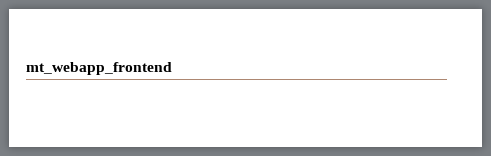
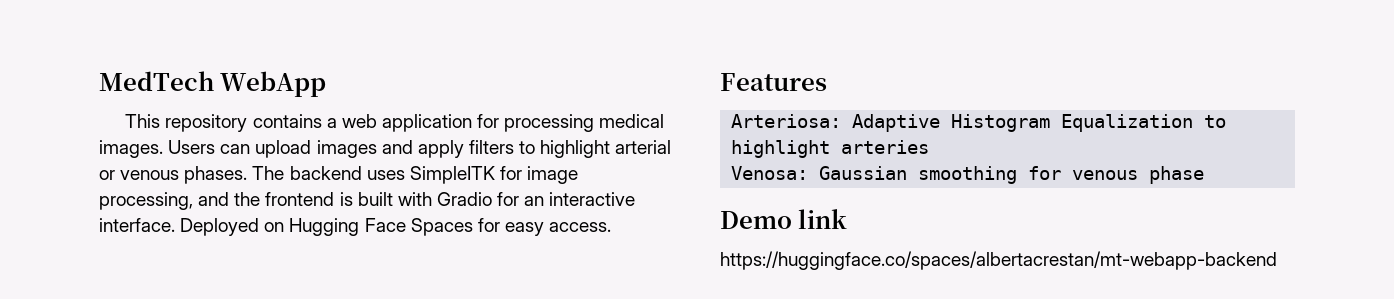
- mt_webapp_frontend
+ MedTech WebApp
+ This repository contains a web application for processing medical images. Users can upload images and apply filters to highlight arterial or venous phases. The backend uses SimpleITK for image processing, and the frontend is built with Gradio for an interactive interface. Deployed on Hugging Face Spaces for easy access.
+ Features
+ Arteriosa: Adaptive Histogram Equalization to highlight arteries
+ Venosa: Gaussian smoothing for venous phase
+ Demo link
+ https://huggingface.co/spaces/albertacrestan/mt-webapp-backend

